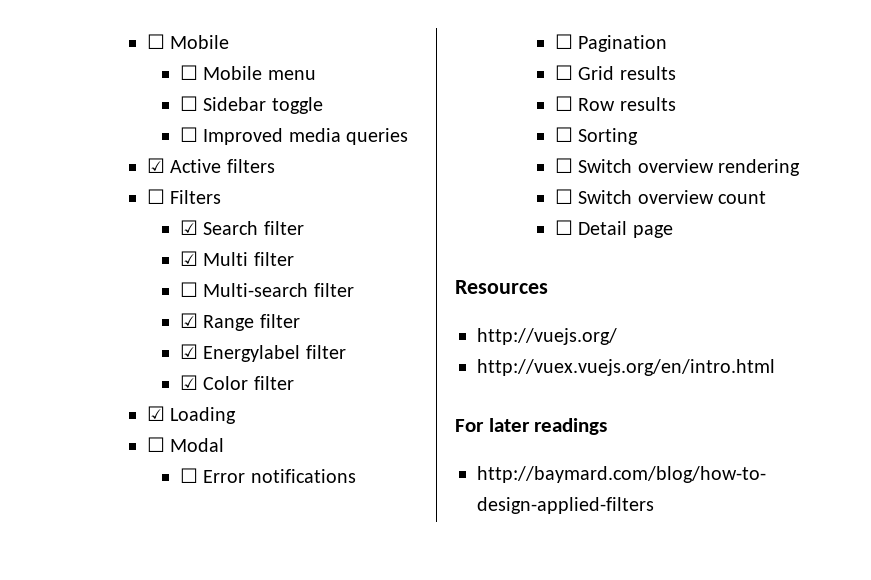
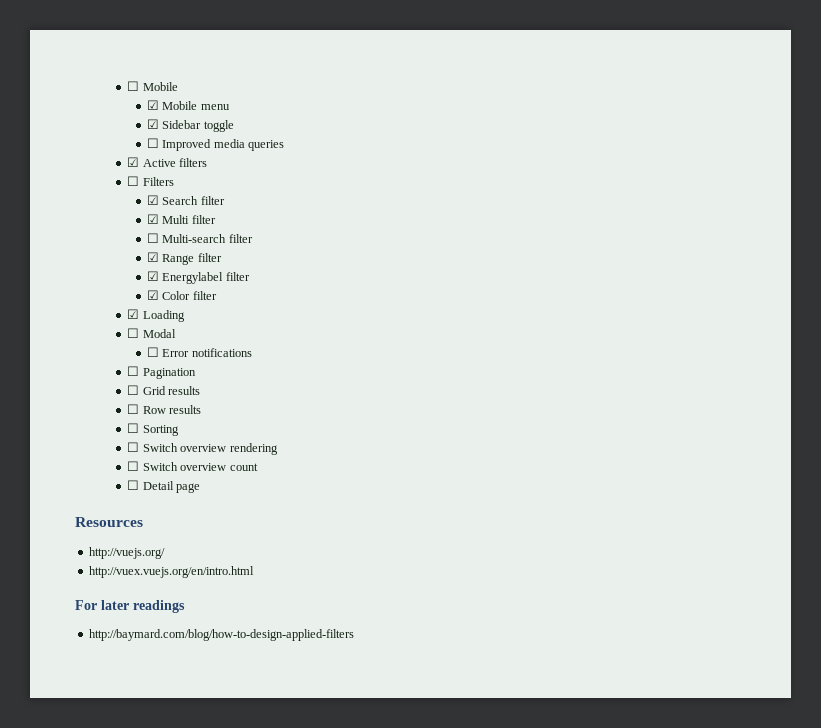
- ☐ Mobile menu
+ ☑ Mobile menu
- ☐ Sidebar toggle
+ ☑ Sidebar toggle

